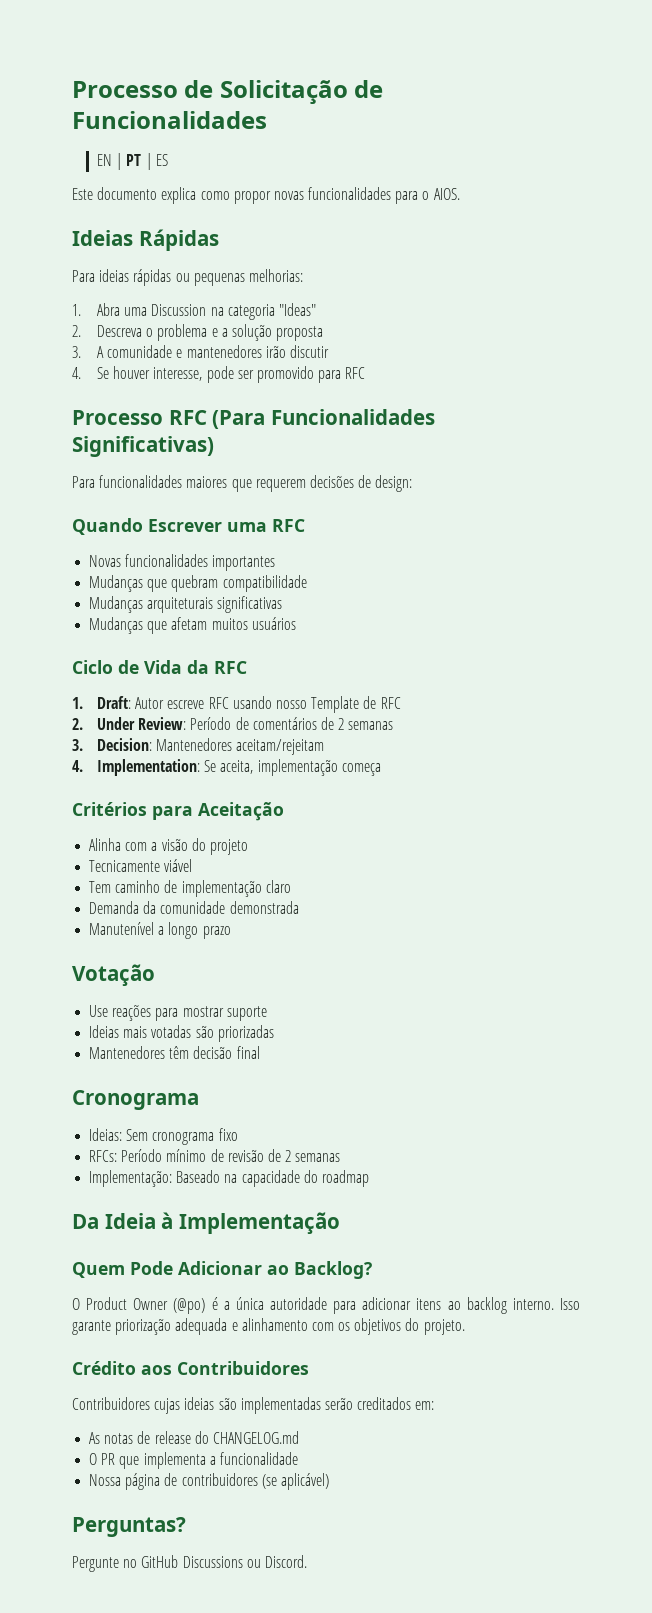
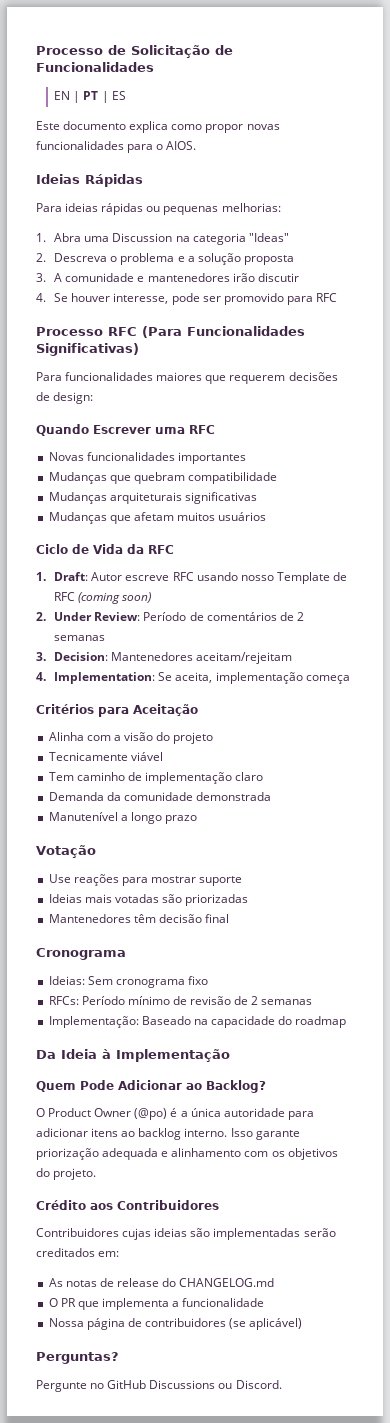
- 1. Draft: Autor escreve RFC usando nosso Template de RFC
+ 1. Draft: Autor escreve RFC usando nosso Template de RFC (coming soon)

